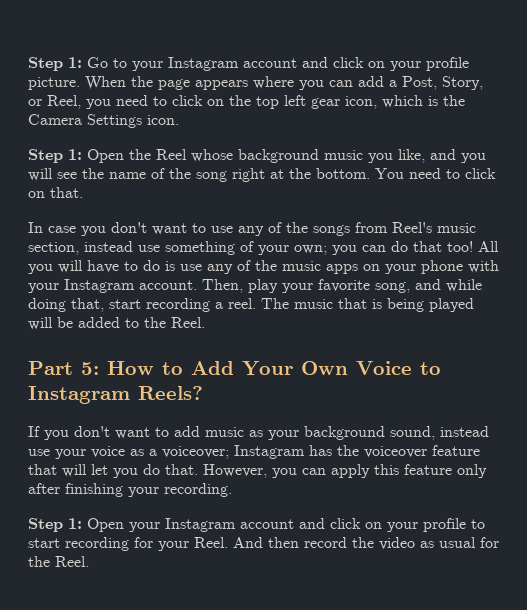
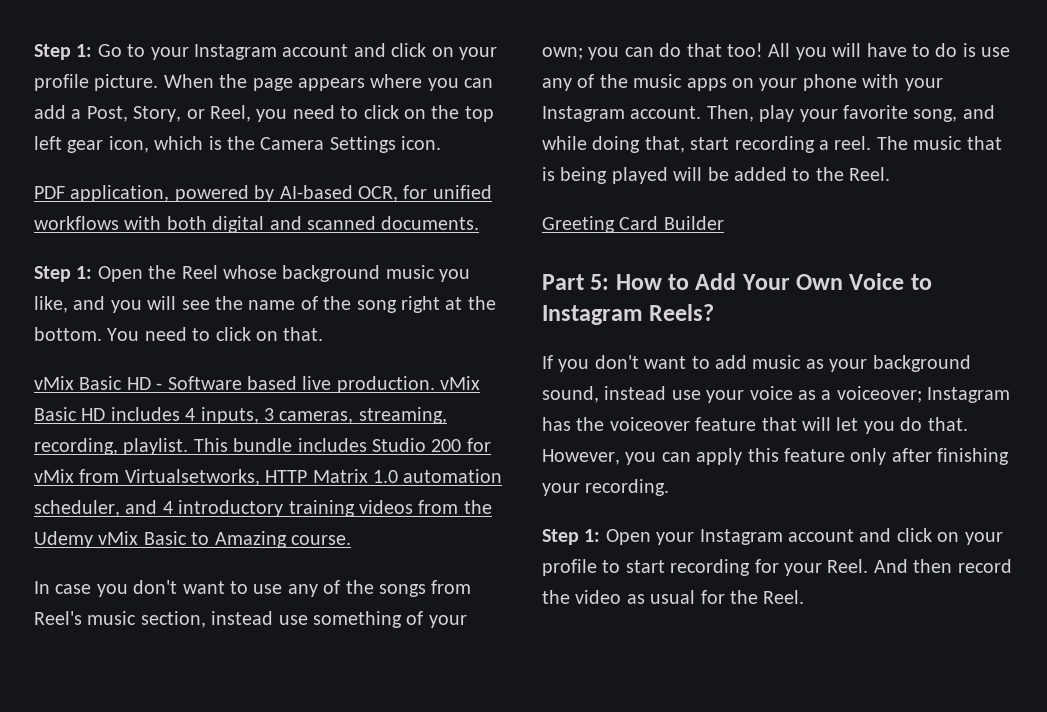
+ PDF application, powered by AI-based OCR, for unified workflows with both digital and scanned documents.
+ vMix Basic HD - Software based live production. vMix Basic HD includes 4 inputs, 3 cameras, streaming, recording, playlist. This bundle includes Studio 200 for vMix from Virtualsetworks, HTTP Matrix 1.0 automation scheduler, and 4 introductory training videos from the Udemy vMix Basic to Amazing course.
+ Greeting Card Builder

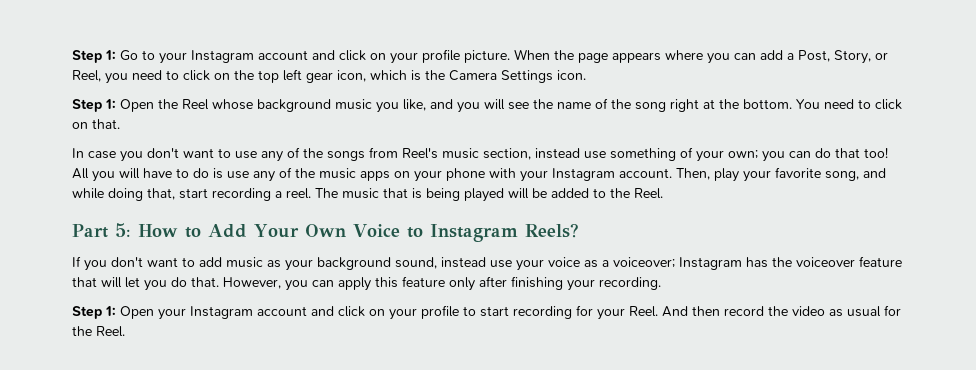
- PDF application, powered by AI-based OCR, for unified workflows with both digital and scanned documents.
- vMix Basic HD - Software based live production. vMix Basic HD includes 4 inputs, 3 cameras, streaming, recording, playlist. This bundle includes Studio 200 for vMix from Virtualsetworks, HTTP Matrix 1.0 automation scheduler, and 4 introductory training videos from the Udemy vMix Basic to Amazing course.
- Greeting Card Builder

